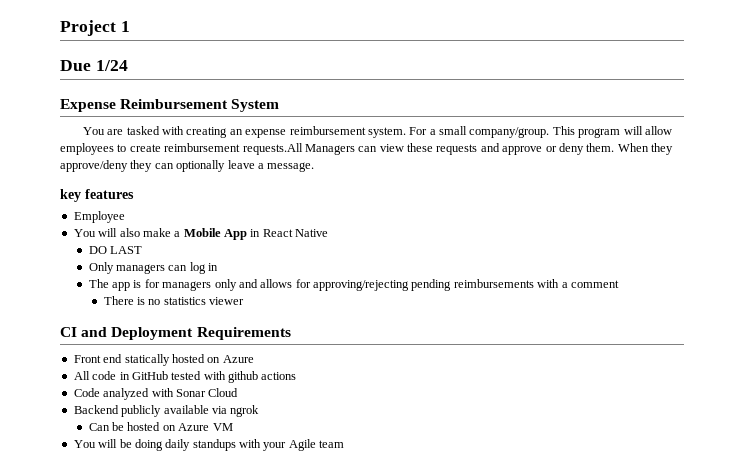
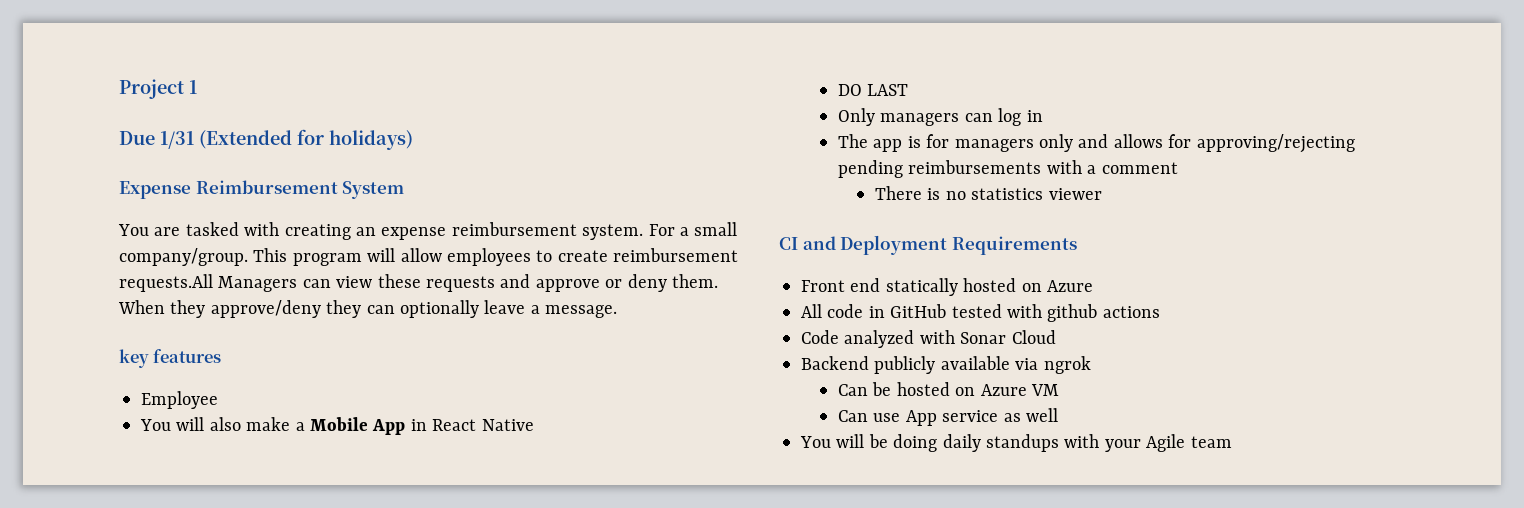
- Due 1/24
+ Due 1/31 (Extended for holidays)
+ Can use App service as well

